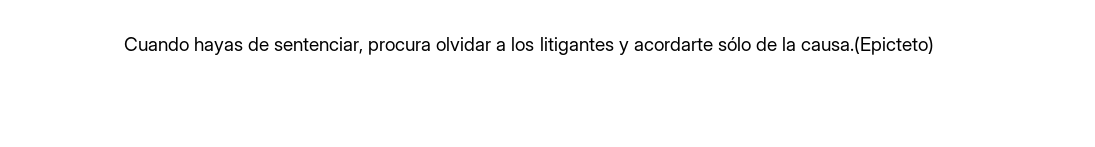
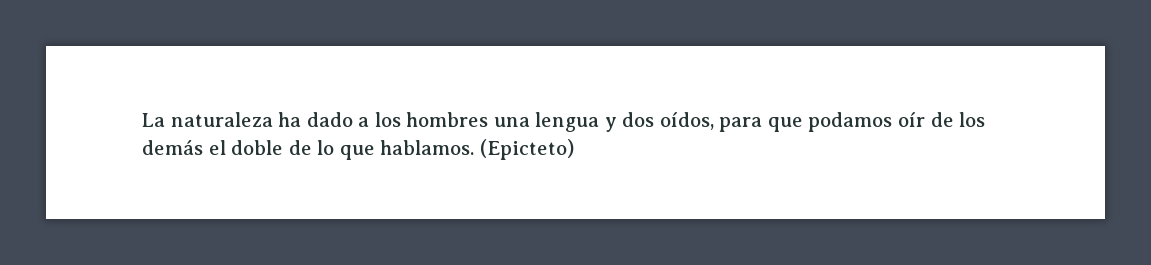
- Cuando hayas de sentenciar, procura olvidar a los litigantes y acordarte sólo de la causa.(Epicteto)
+ La naturaleza ha dado a los hombres una lengua y dos oídos, para que podamos oír de los demás el doble de lo que hablamos. (Epicteto)

